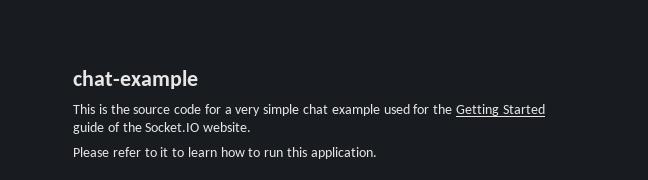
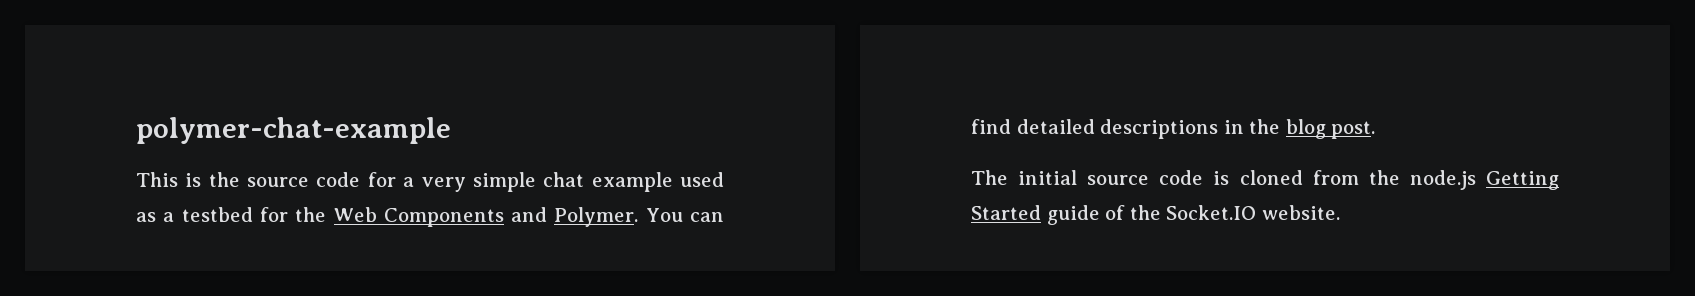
- chat-example
+ polymer-chat-example
- This is the source code for a very simple chat example used for the Getting Started guide of the Socket.IO website.
+ This is the source code for a very simple chat example used as a testbed for the Web Components and Polymer. You can find detailed descriptions in the blog post.
+ The initial source code is cloned from the node.js Getting Started guide of the Socket.IO website.
- Please refer to it to learn how to run this application.

